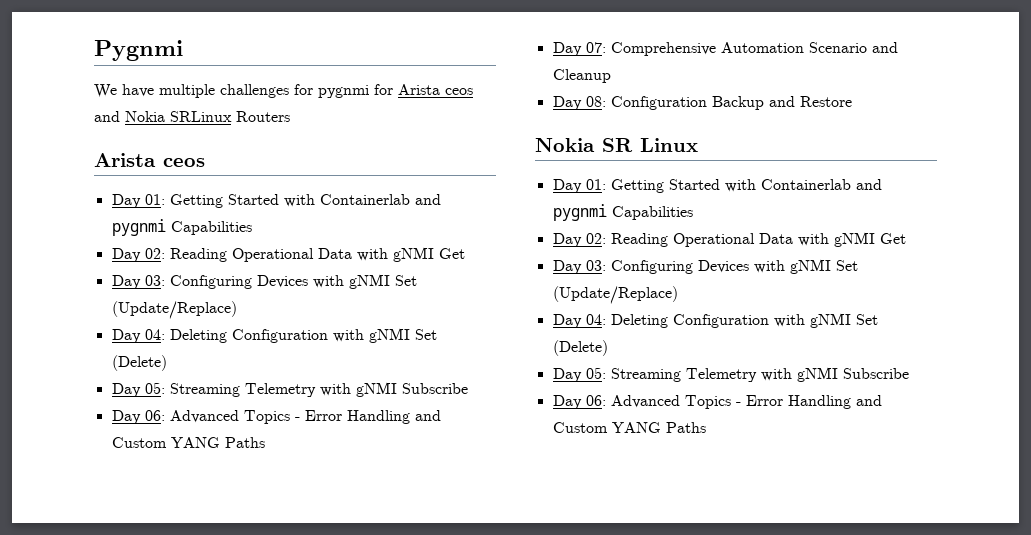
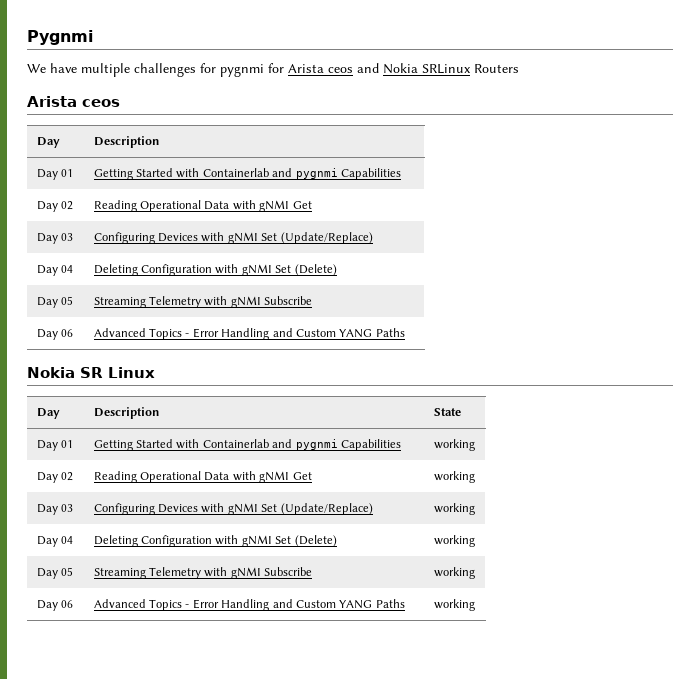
  We have multiple challenges for pygnmi for Arista ceos and Nokia SRLinux Routers
  Arista ceos
- Day 01: Getting Started with Containerlab and pygnmi Capabilities
- Day 02: Reading Operational Data with gNMI Get
- Day 03: Configuring Devices with gNMI Set (Update/Replace)
- Day 04: Deleting Configuration with gNMI Set (Delete)
- Day 05: Streaming Telemetry with gNMI Subscribe
- Day 06: Advanced Topics - Error Handling and Custom YANG Paths
- Day 07: Comprehensive Automation Scenario and Cleanup
- Day 08: Configuration Backup and Restore
+ Day | Description
+ Day 01 | Getting Started with Containerlab and pygnmi Capabilities
+ Day 02 | Reading Operational Data with gNMI Get
+ Day 03 | Configuring Devices with gNMI Set (Update/Replace)
+ Day 04 | Deleting Configuration with gNMI Set (Delete)
+ Day 05 | Streaming Telemetry with gNMI Subscribe
+ Day 06 | Advanced Topics - Error Handling and Custom YANG Paths
  Nokia SR Linux
- Day 01: Getting Started with Containerlab and pygnmi Capabilities
- Day 02: Reading Operational Data with gNMI Get
- Day 03: Configuring Devices with gNMI Set (Update/Replace)
- Day 04: Deleting Configuration with gNMI Set (Delete)
- Day 05: Streaming Telemetry with gNMI Subscribe
- Day 06: Advanced Topics - Error Handling and Custom YANG Paths
+ Day | Description | State
+ Day 01 | Getting Started with Containerlab and pygnmi Capabilities | working
+ Day 02 | Reading Operational Data with gNMI Get | working
+ Day 03 | Configuring Devices with gNMI Set (Update/Replace) | working
+ Day 04 | Deleting Configuration with gNMI Set (Delete) | working
+ Day 05 | Streaming Telemetry with gNMI Subscribe | working
+ Day 06 | Advanced Topics - Error Handling and Custom YANG Paths | working

